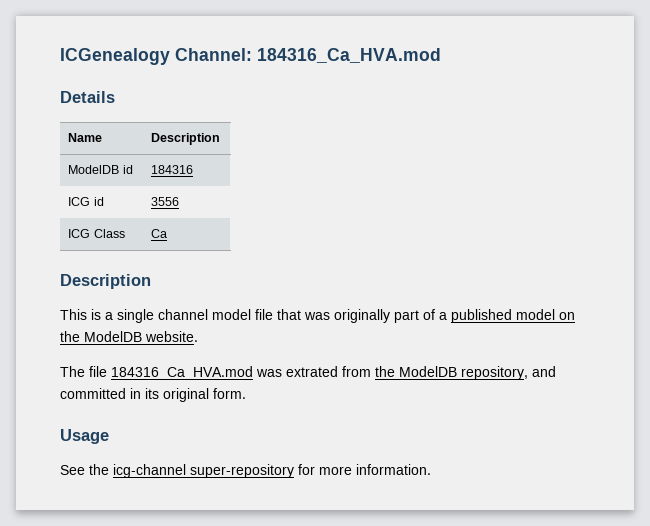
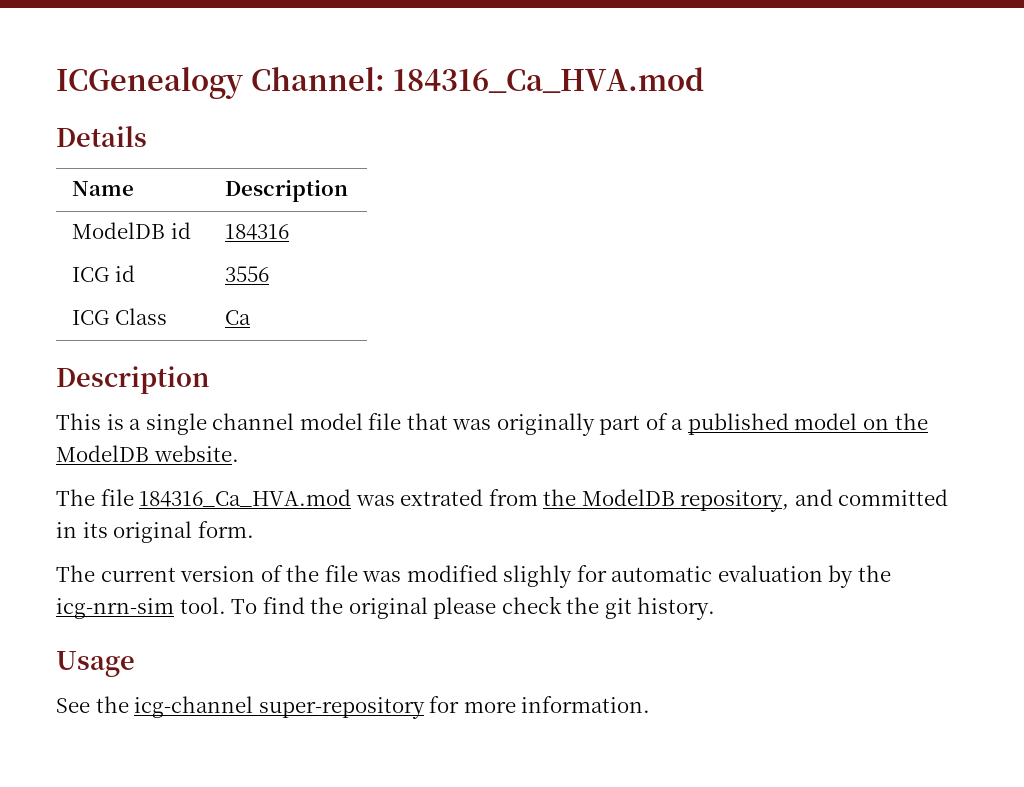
+ The current version of the file was modified slighly for automatic evaluation by the icg-nrn-sim tool. To find the original please check the git history.

